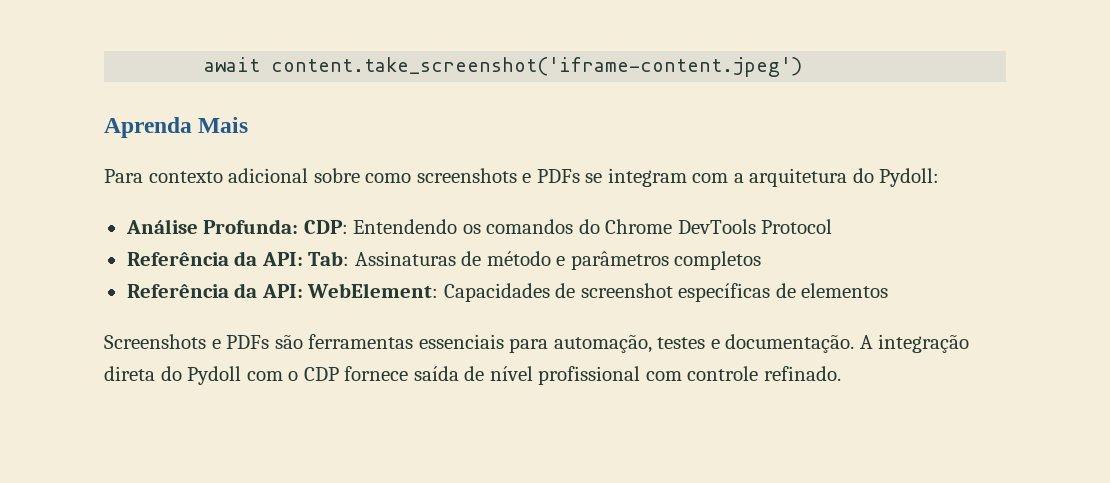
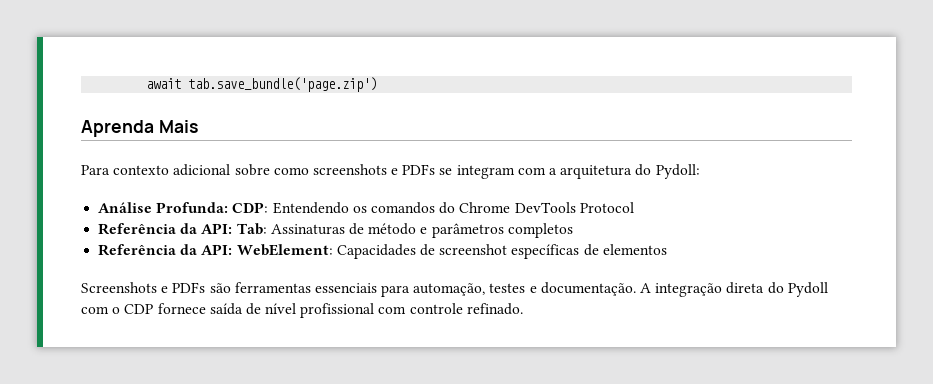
- await content.take_screenshot('iframe-content.jpeg')
+ await tab.save_bundle('page.zip')

